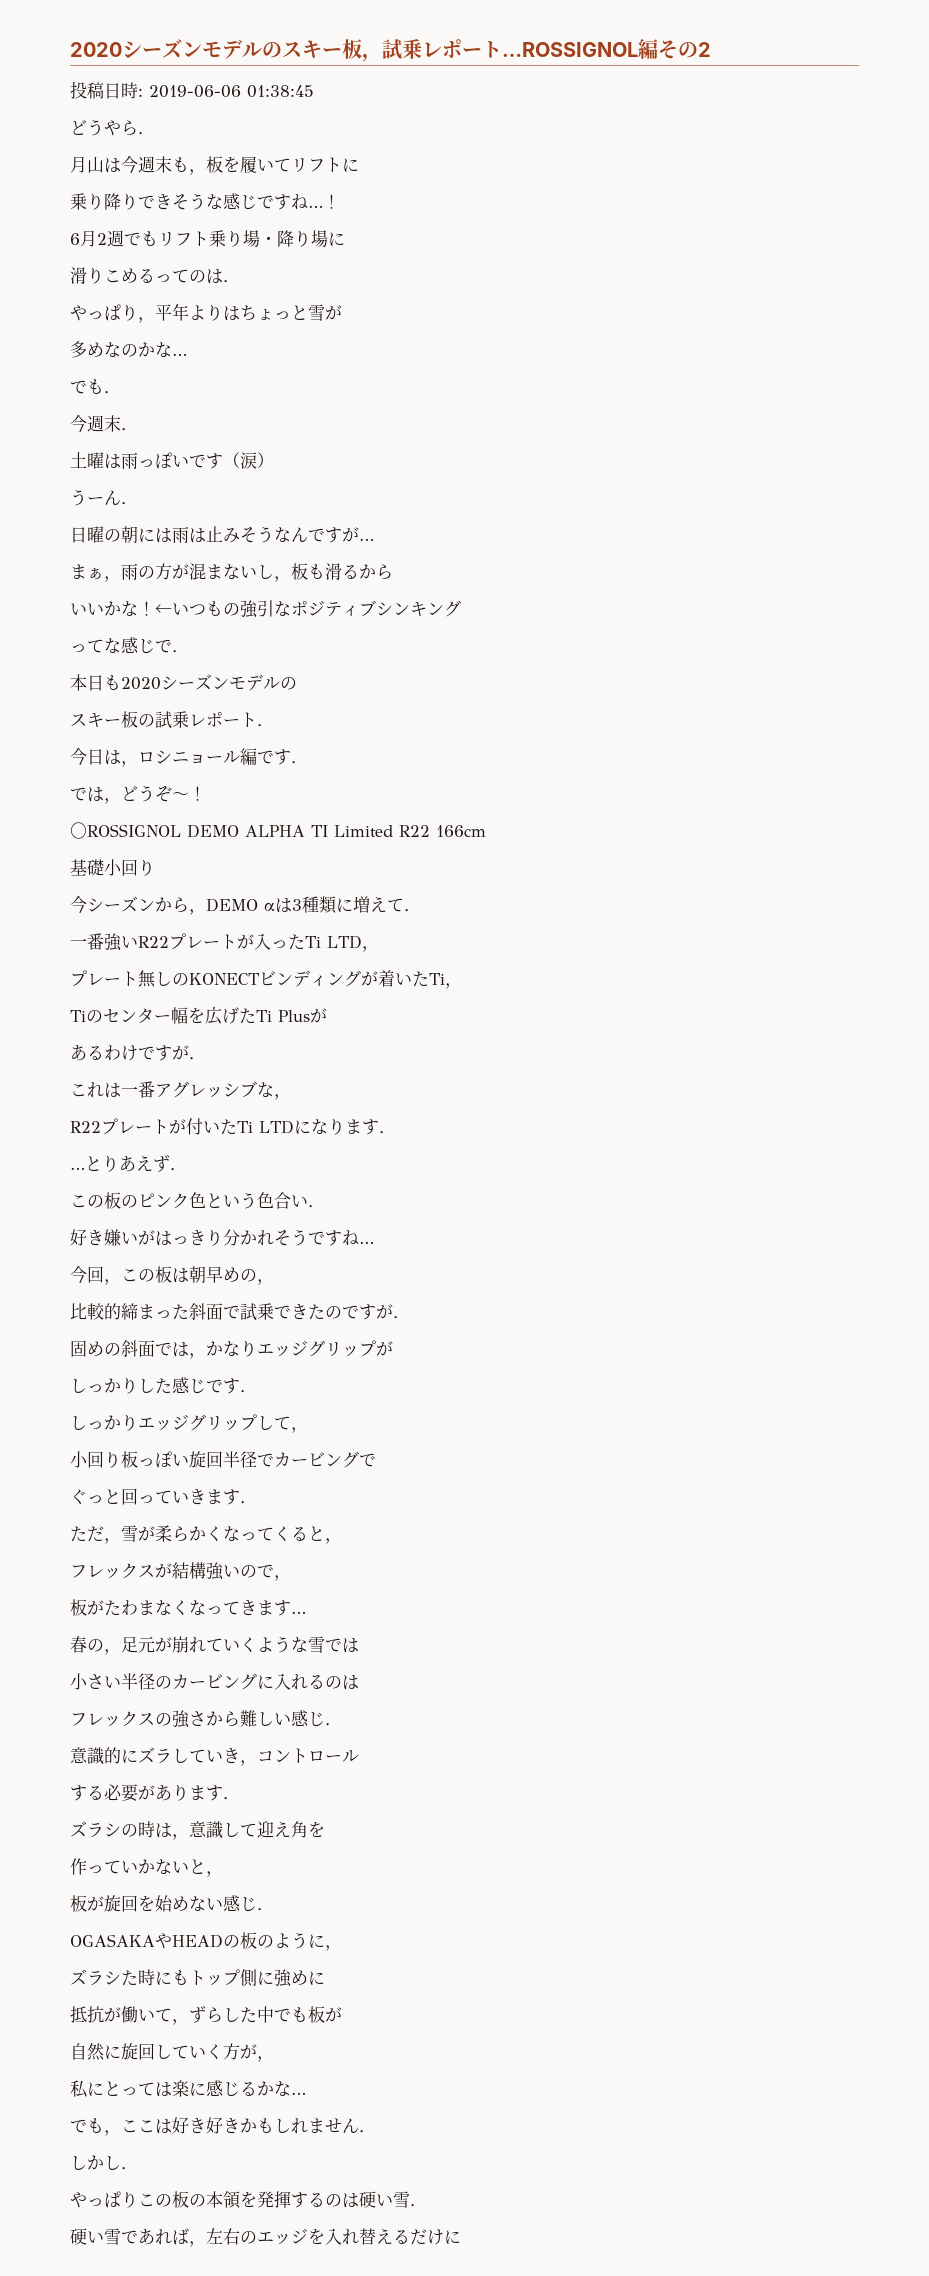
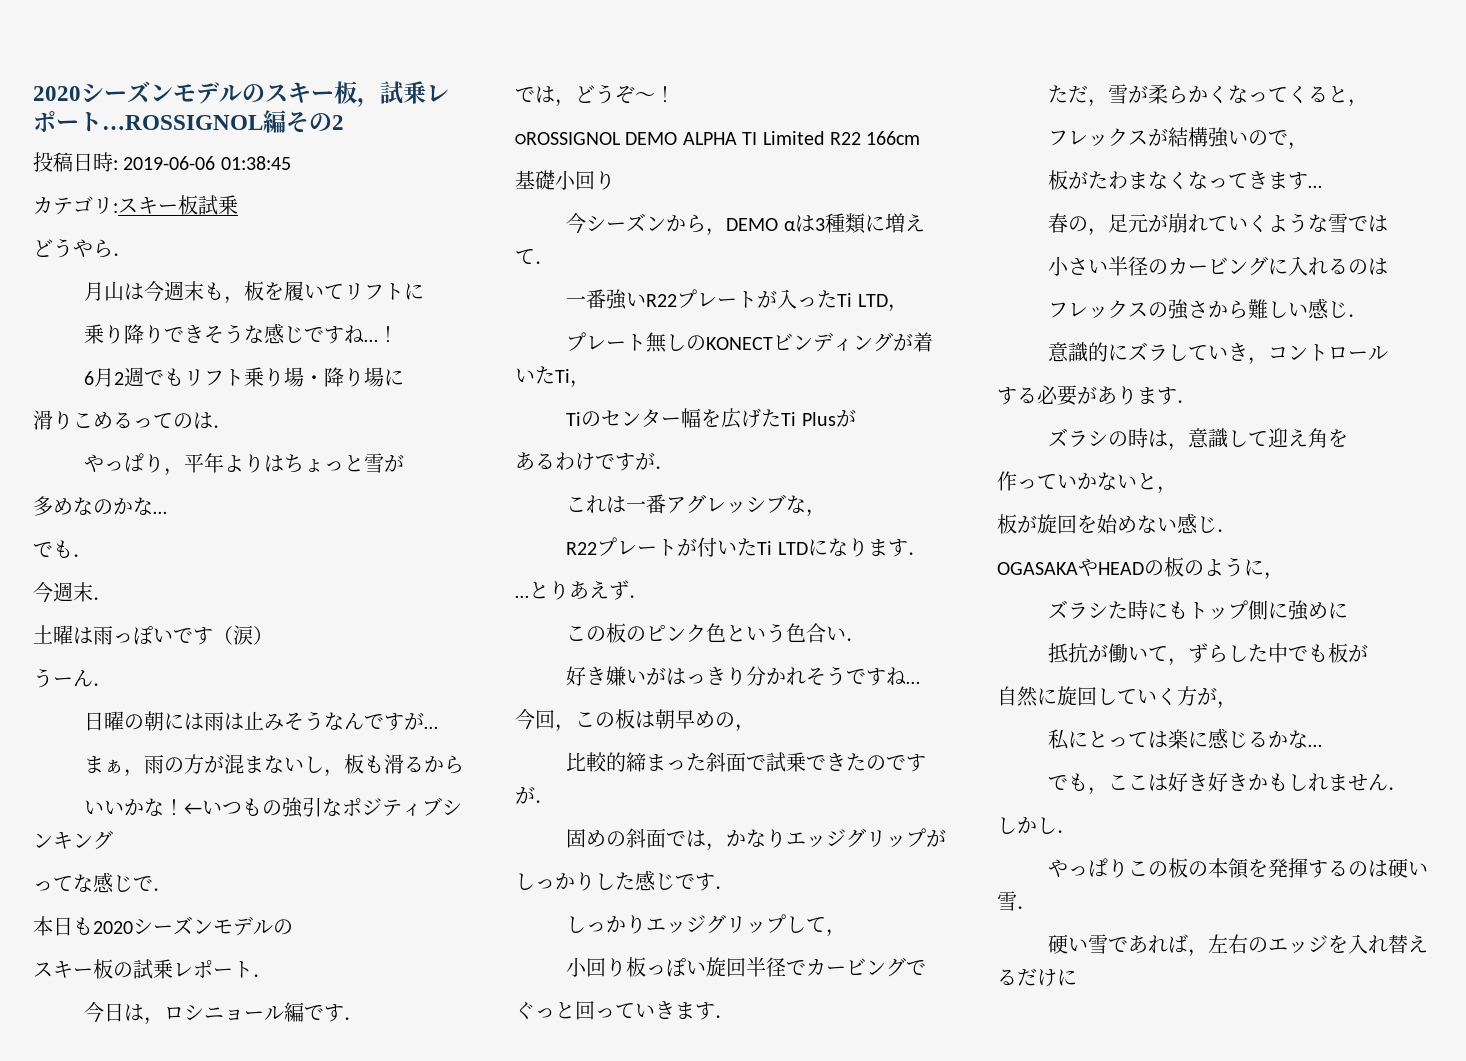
+ カテゴリ:スキー板試乗

